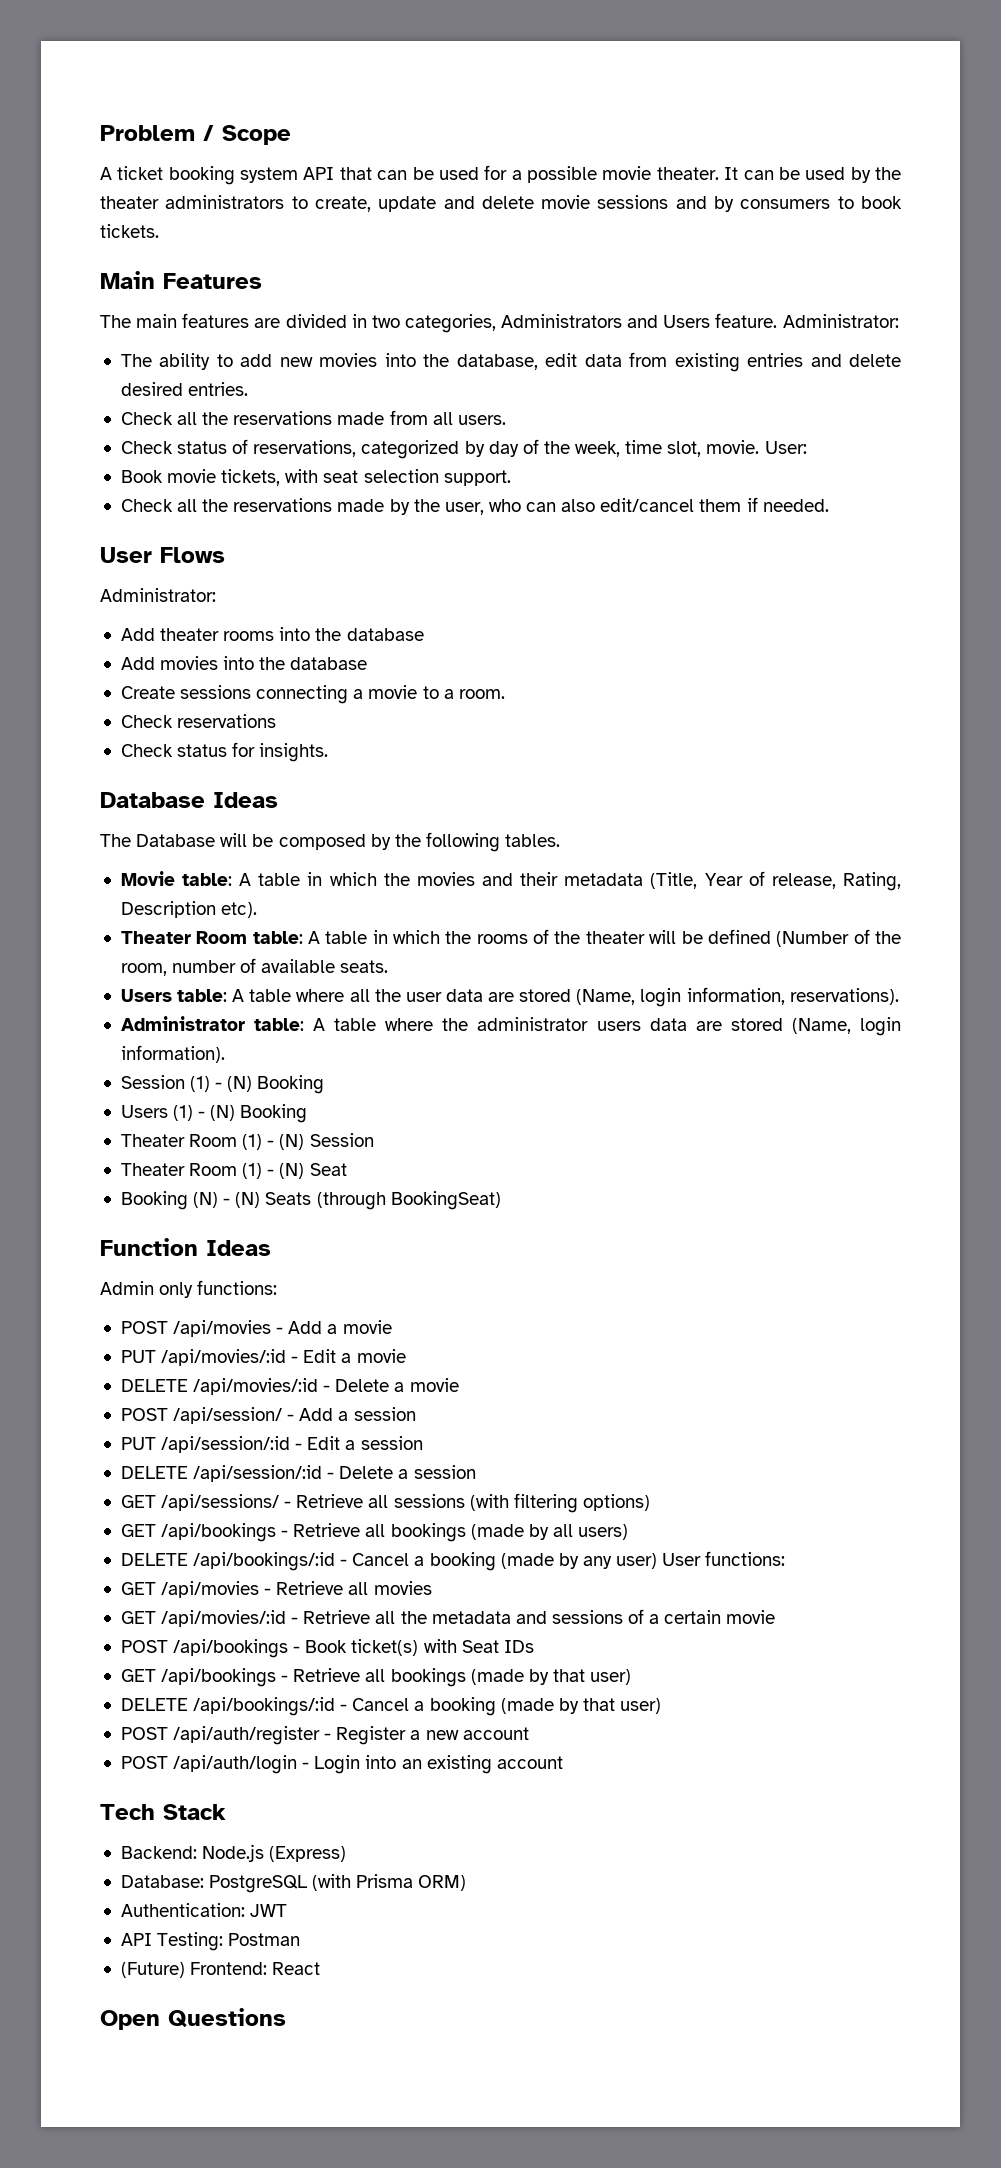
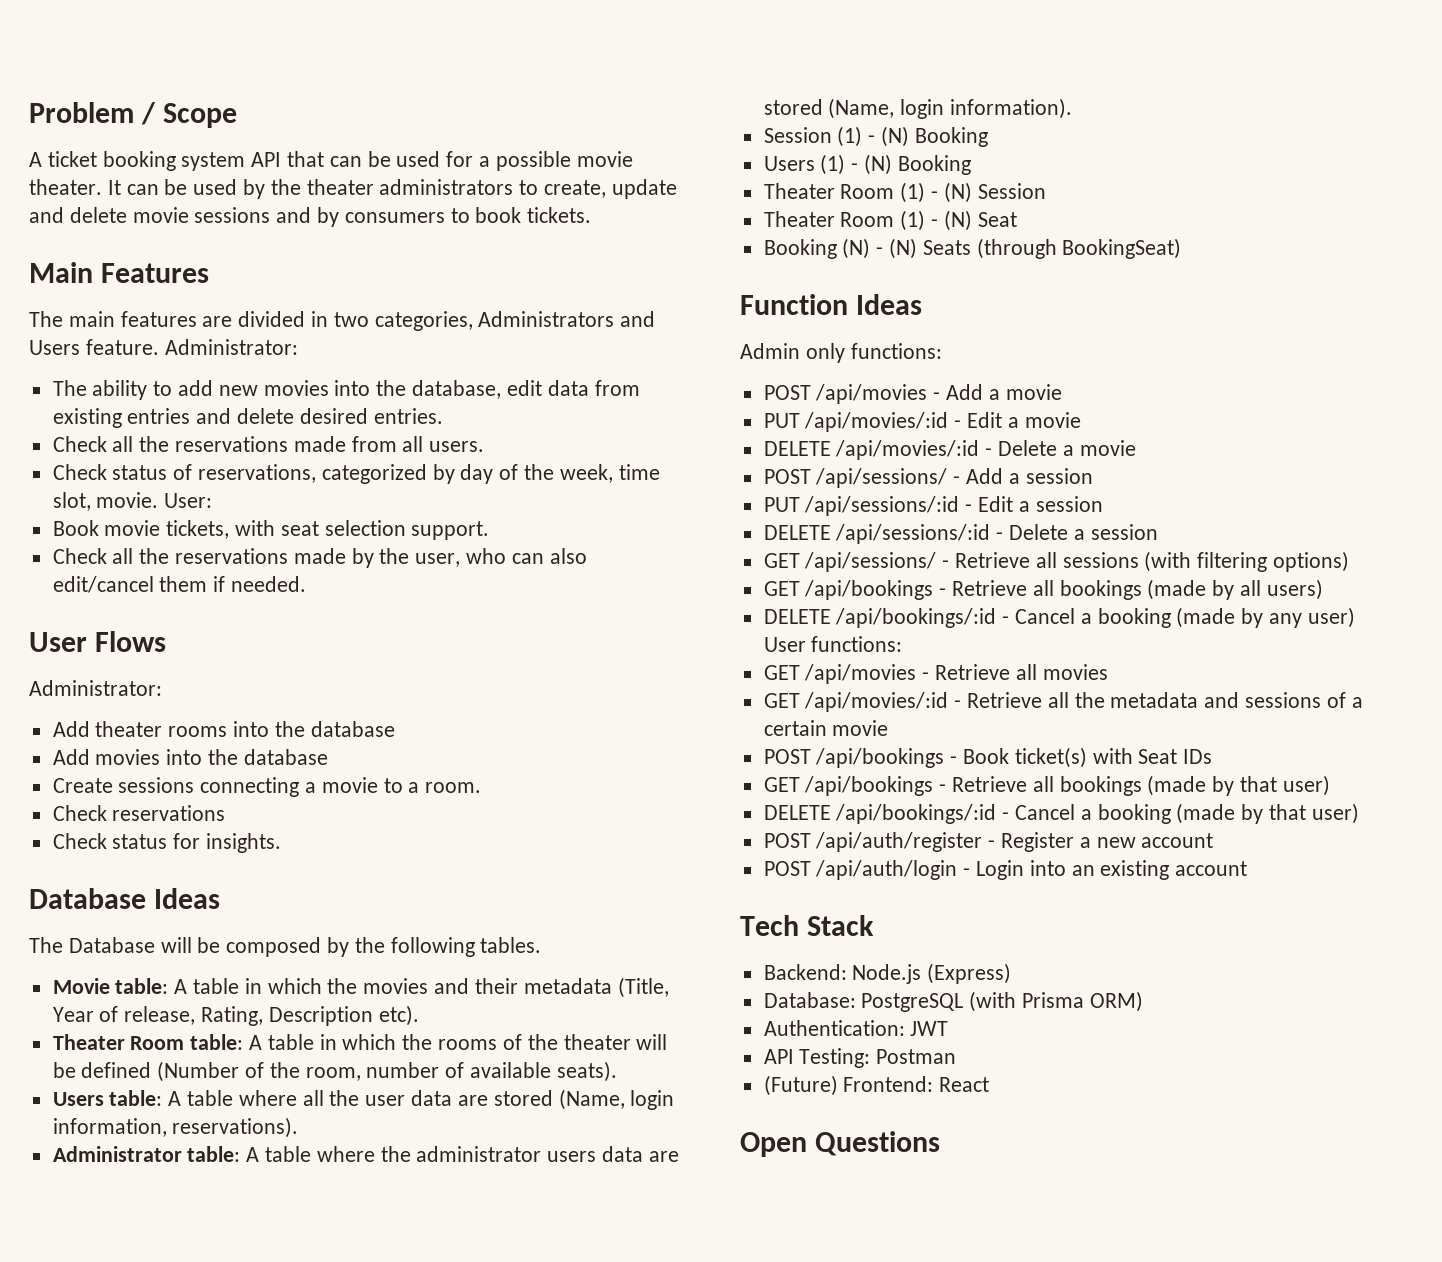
- Theater Room table: A table in which the rooms of the theater will be defined (Number of the room, number of available seats.
+ Theater Room table: A table in which the rooms of the theater will be defined (Number of the room, number of available seats).
- POST /api/session/ - Add a session
+ POST /api/sessions/ - Add a session
- PUT /api/session/:id - Edit a session
+ PUT /api/sessions/:id - Edit a session
- DELETE /api/session/:id - Delete a session
+ DELETE /api/sessions/:id - Delete a session

